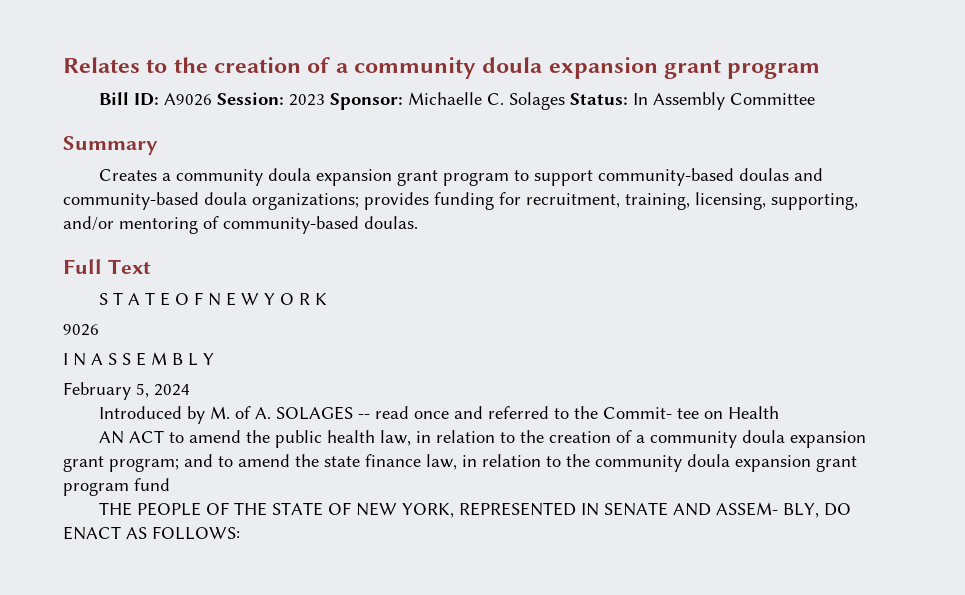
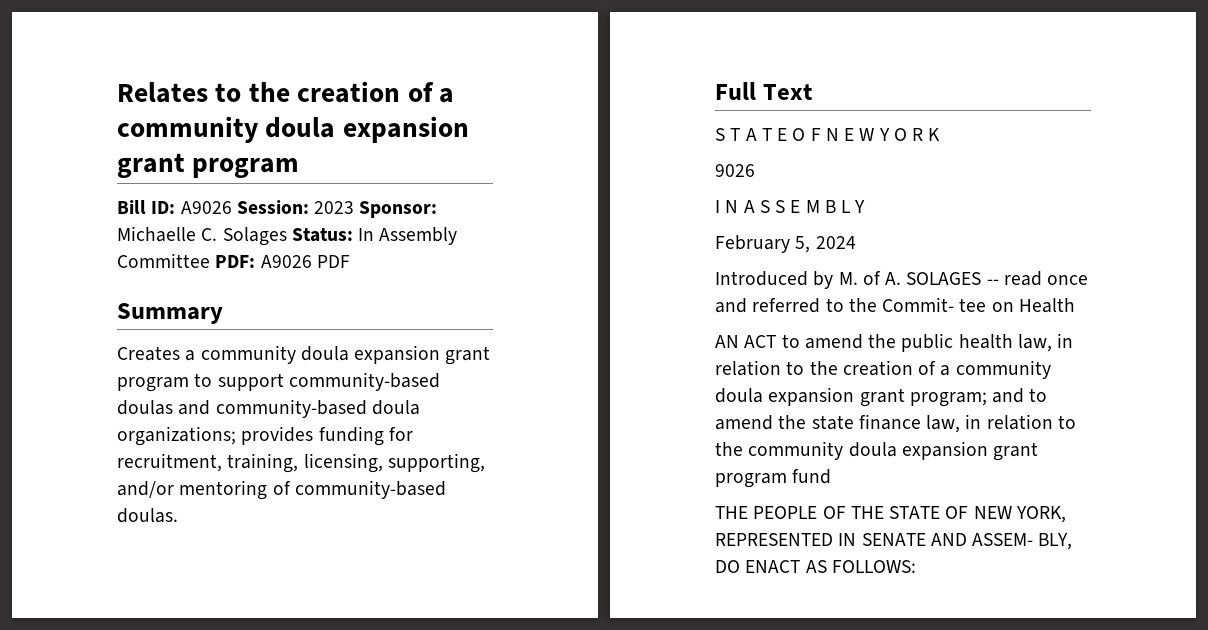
- Bill ID: A9026 Session: 2023 Sponsor: Michaelle C. Solages Status: In Assembly Committee
+ Bill ID: A9026 Session: 2023 Sponsor: Michaelle C. Solages Status: In Assembly Committee PDF: A9026 PDF

